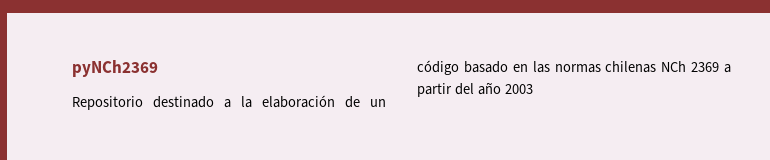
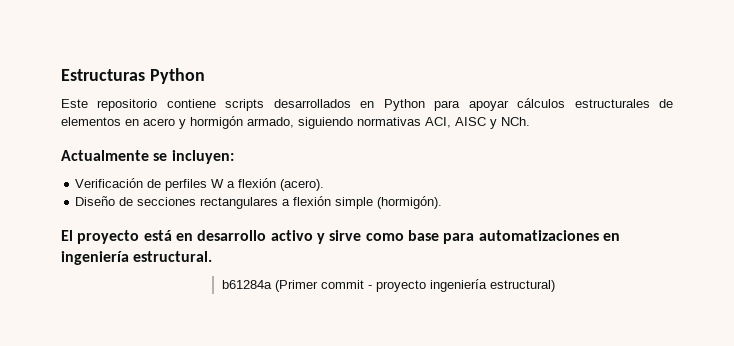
- pyNCh2369
- Repositorio destinado a la elaboración de un código basado en las normas chilenas NCh 2369 a partir del año 2003
+ Estructuras Python
+ Este repositorio contiene scripts desarrollados en Python para apoyar cálculos estructurales de elementos en acero y hormigón armado, siguiendo normativas ACI, AISC y NCh.
+ Actualmente se incluyen:
+ Verificación de perfiles W a flexión (acero).
+ Diseño de secciones rectangulares a flexión simple (hormigón).
+ El proyecto está en desarrollo activo y sirve como base para automatizaciones en ingeniería estructural.
+ b61284a (Primer commit - proyecto ingeniería estructural)

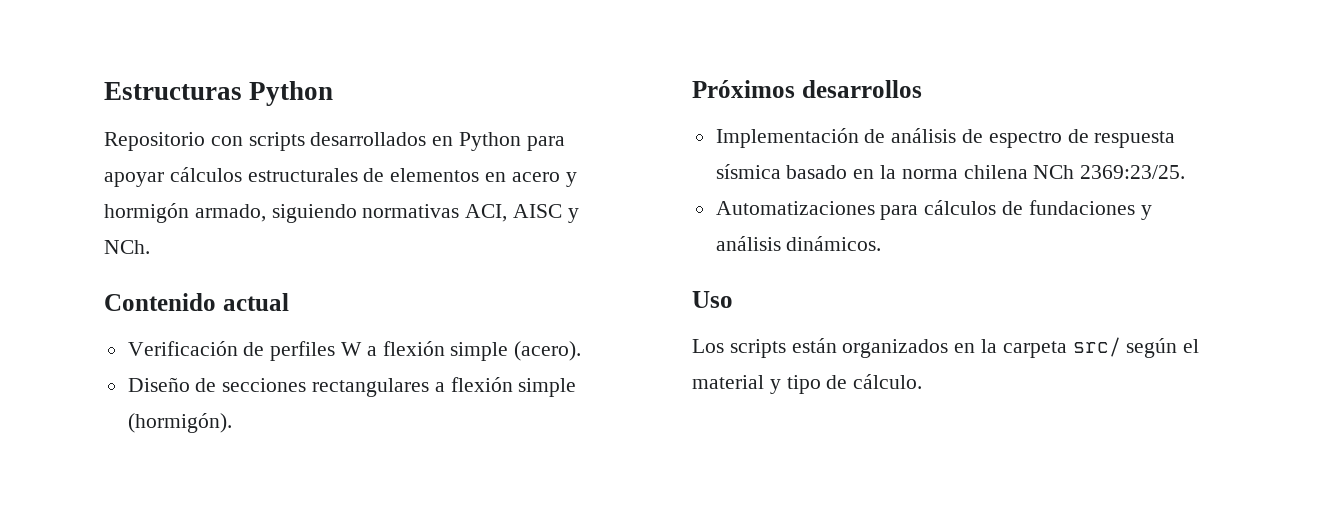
- Este repositorio contiene scripts desarrollados en Python para apoyar cálculos estructurales de elementos en acero y hormigón armado, siguiendo normativas ACI, AISC y NCh.
+ Repositorio con scripts desarrollados en Python para apoyar cálculos estructurales de elementos en acero y hormigón armado, siguiendo normativas ACI, AISC y NCh.
- Actualmente se incluyen:
+ Contenido actual
- Verificación de perfiles W a flexión (acero).
+ Verificación de perfiles W a flexión simple (acero).
- El proyecto está en desarrollo activo y sirve como base para automatizaciones en ingeniería estructural.
- b61284a (Primer commit - proyecto ingeniería estructural)
+ Próximos desarrollos
+ Implementación de análisis de espectro de respuesta sísmica basado en la norma chilena NCh 2369:23/25.
+ Automatizaciones para cálculos de fundaciones y análisis dinámicos.
+ Uso
+ Los scripts están organizados en la carpeta src/ según el material y tipo de cálculo.

